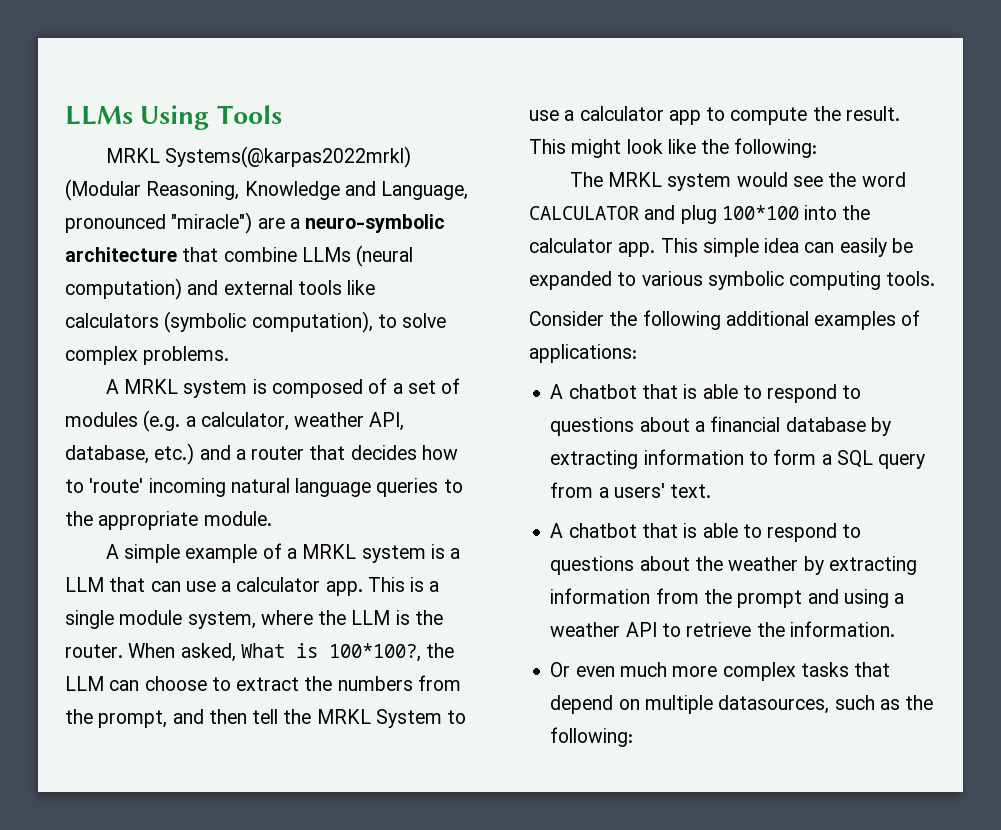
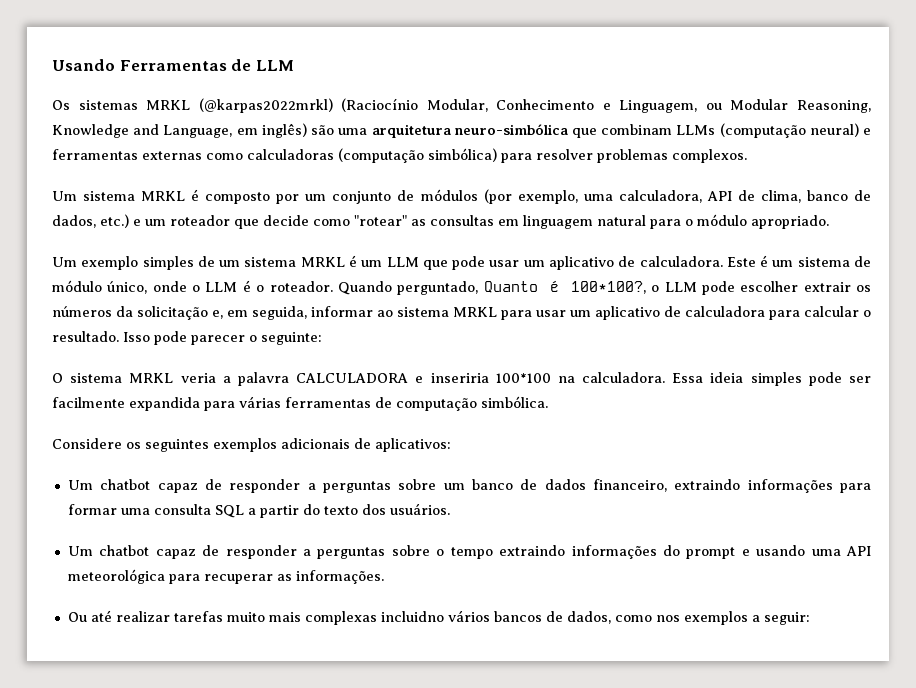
- LLMs Using Tools
- MRKL Systems(@karpas2022mrkl) (Modular Reasoning, Knowledge and Language, pronounced "miracle") are a neuro-symbolic architecture that combine LLMs (neural computation) and external tools like calculators (symbolic computation), to solve complex problems.
- A MRKL system is composed of a set of modules (e.g. a calculator, weather API, database, etc.) and a router that decides how to 'route' incoming natural language queries to the appropriate module.
- A simple example of a MRKL system is a LLM that can use a calculator app. This is a single module system, where the LLM is the router. When asked, What is 100*100?, the LLM can choose to extract the numbers from the prompt, and then tell the MRKL System to use a calculator app to compute the result. This might look like the following:
- The MRKL system would see the word CALCULATOR and plug 100*100 into the calculator app. This simple idea can easily be expanded to various symbolic computing tools.
- Consider the following additional examples of applications:
- A chatbot that is able to respond to questions about a financial database by extracting information to form a SQL query from a users' text.
- A chatbot that is able to respond to questions about the weather by extracting information from the prompt and using a weather API to retrieve the information.
- Or even much more complex tasks that depend on multiple datasources, such as the following:
+ Usando Ferramentas de LLM
+ Os sistemas MRKL (@karpas2022mrkl) (Raciocínio Modular, Conhecimento e Linguagem, ou Modular Reasoning, Knowledge and Language, em inglês) são uma arquitetura neuro-simbólica que combinam LLMs (computação neural) e ferramentas externas como calculadoras (computação simbólica) para resolver problemas complexos.
+ Um sistema MRKL é composto por um conjunto de módulos (por exemplo, uma calculadora, API de clima, banco de dados, etc.) e um roteador que decide como "rotear" as consultas em linguagem natural para o módulo apropriado.
+ Um exemplo simples de um sistema MRKL é um LLM que pode usar um aplicativo de calculadora. Este é um sistema de módulo único, onde o LLM é o roteador. Quando perguntado, Quanto é 100*100?, o LLM pode escolher extrair os números da solicitação e, em seguida, informar ao sistema MRKL para usar um aplicativo de calculadora para calcular o resultado. Isso pode parecer o seguinte:
+ O sistema MRKL veria a palavra CALCULADORA e inseriria 100*100 na calculadora. Essa ideia simples pode ser facilmente expandida para várias ferramentas de computação simbólica.
+ Considere os seguintes exemplos adicionais de aplicativos:
+ Um chatbot capaz de responder a perguntas sobre um banco de dados financeiro, extraindo informações para formar uma consulta SQL a partir do texto dos usuários.
+ Um chatbot capaz de responder a perguntas sobre o tempo extraindo informações do prompt e usando uma API meteorológica para recuperar as informações.
+ Ou até realizar tarefas muito mais complexas incluidno vários bancos de dados, como nos exemplos a seguir:

